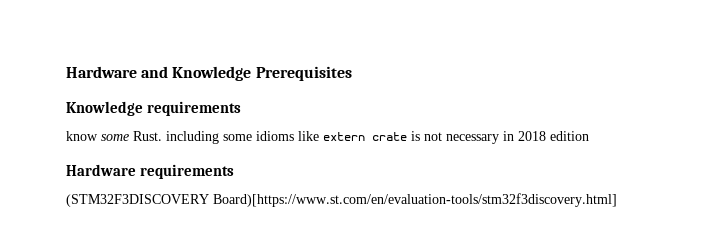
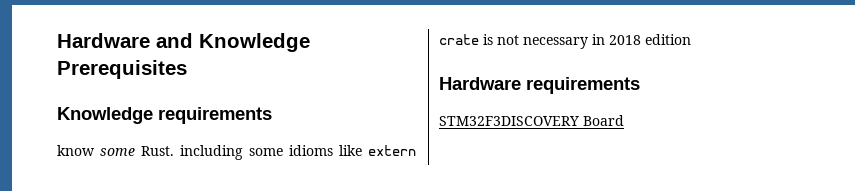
- (STM32F3DISCOVERY Board)[https://www.st.com/en/evaluation-tools/stm32f3discovery.html]
+ STM32F3DISCOVERY Board

